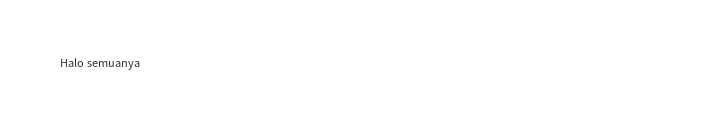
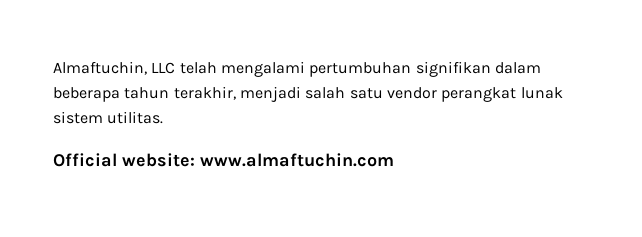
- Halo semuanya
+ Almaftuchin, LLC telah mengalami pertumbuhan signifikan dalam beberapa tahun terakhir, menjadi salah satu vendor perangkat lunak sistem utilitas.
+ Official website: www.almaftuchin.com

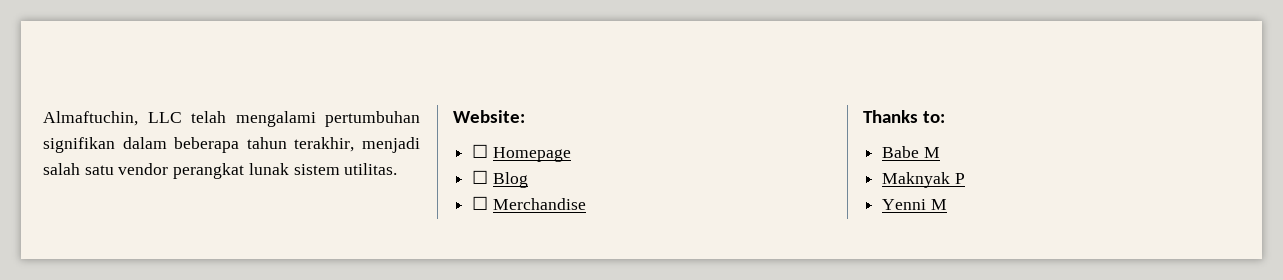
- Official website: www.almaftuchin.com
+ Website:
+ ☐ Homepage
+ ☐ Blog
+ ☐ Merchandise
+ Thanks to:
+ Babe M
+ Maknyak P
+ Yenni M

